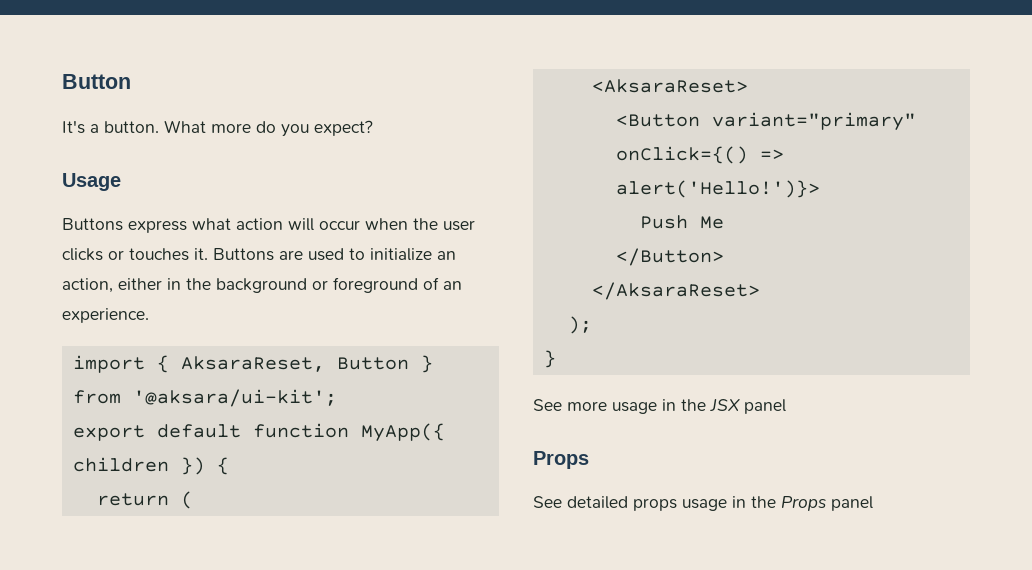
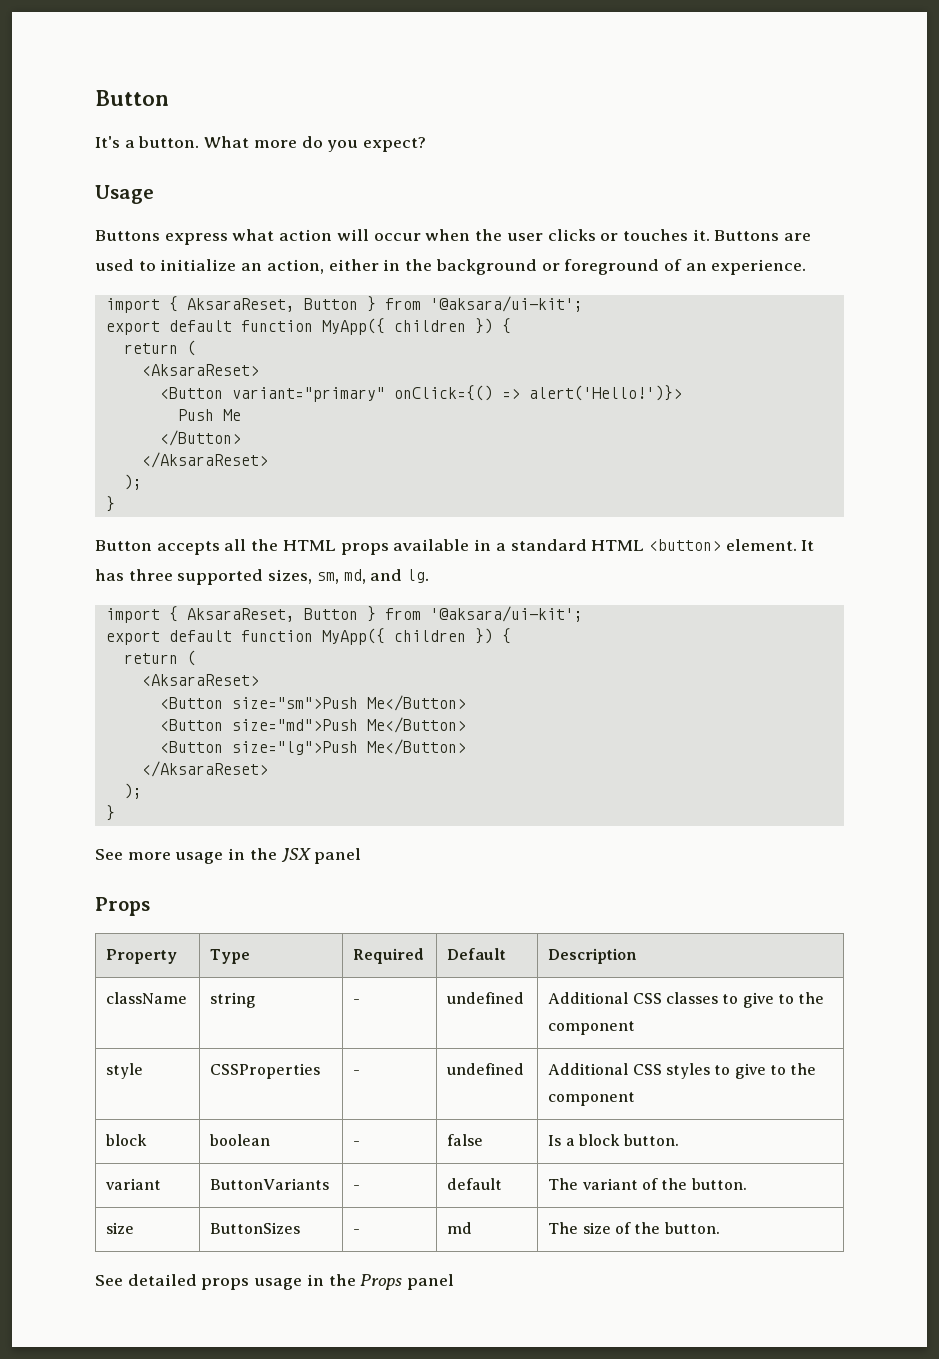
+ Button accepts all the HTML props available in a standard HTML <button> element. It has three supported sizes, sm, md, and lg.
+ import { AksaraReset, Button } from '@aksara/ui-kit';
+ export default function MyApp({ children }) {
+ return (
+ <AksaraReset>
+ <Button size="sm">Push Me</Button>
+ <Button size="md">Push Me</Button>
+ <Button size="lg">Push Me</Button>
+ </AksaraReset>
+ );
+ }
+ Property | Type | Required | Default | Description
+ className | string | - | undefined | Additional CSS classes to give to the component
+ style | CSSProperties | - | undefined | Additional CSS styles to give to the component
+ block | boolean | - | false | Is a block button.
+ variant | ButtonVariants | - | default | The variant of the button.
+ size | ButtonSizes | - | md | The size of the button.

